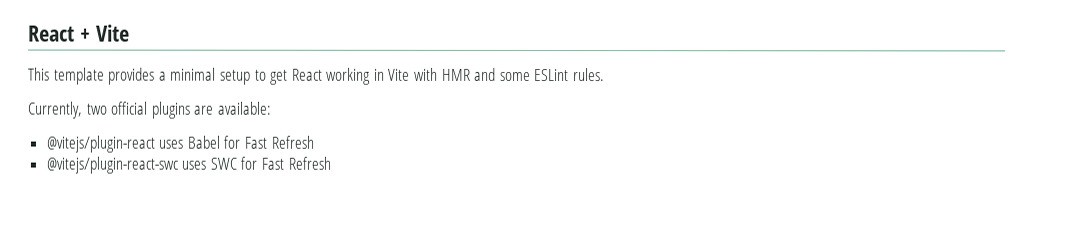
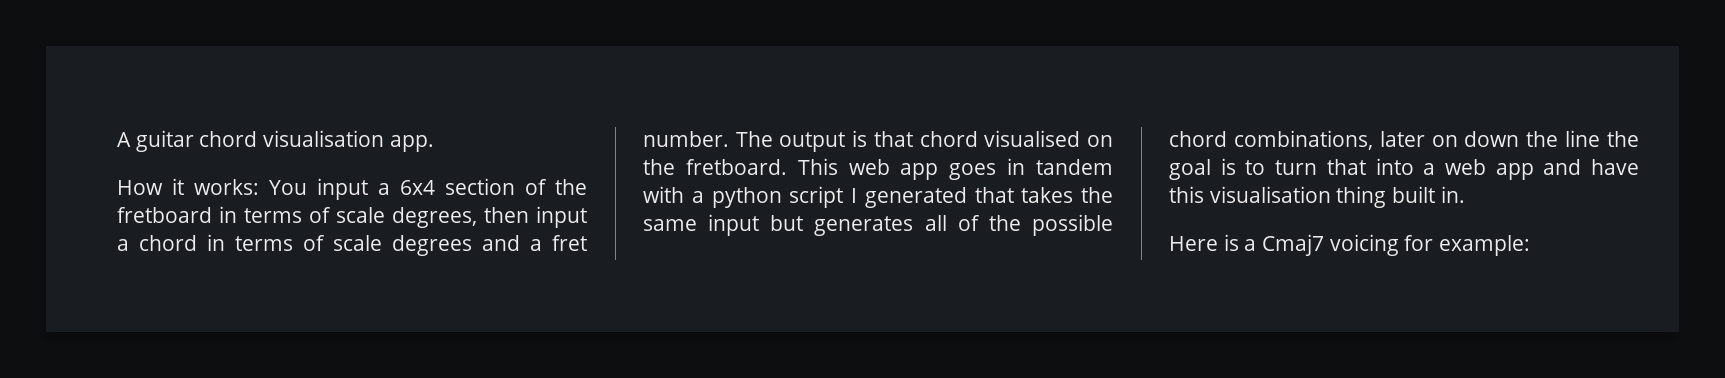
- React + Vite
- This template provides a minimal setup to get React working in Vite with HMR and some ESLint rules.
- Currently, two official plugins are available:
- @vitejs/plugin-react uses Babel for Fast Refresh
- @vitejs/plugin-react-swc uses SWC for Fast Refresh
+ A guitar chord visualisation app.
+ How it works: You input a 6x4 section of the fretboard in terms of scale degrees, then input a chord in terms of scale degrees and a fret number. The output is that chord visualised on the fretboard. This web app goes in tandem with a python script I generated that takes the same input but generates all of the possible chord combinations, later on down the line the goal is to turn that into a web app and have this visualisation thing built in.
+ Here is a Cmaj7 voicing for example:

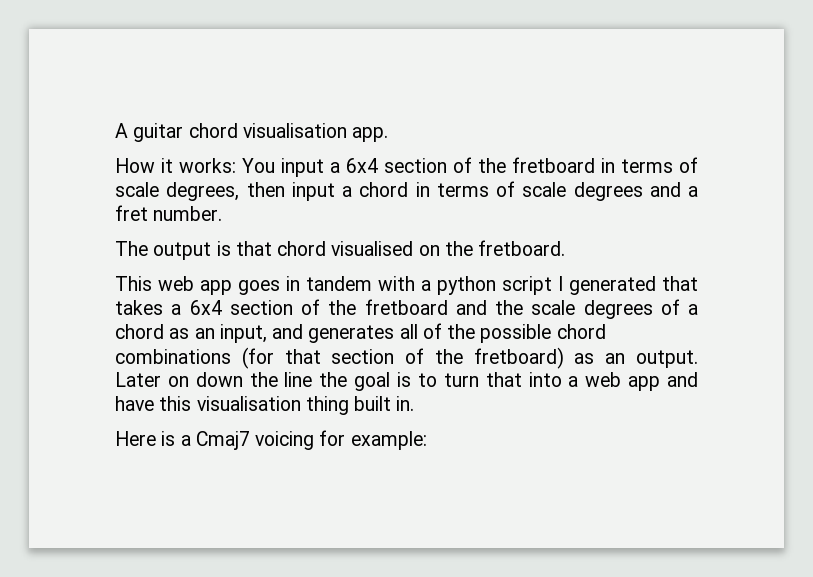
- You input a 6x4 section of the fretboard in terms of scale degrees, then input a chord in terms of scale degrees and a fret number. The output is that chord visualised on the fretboard. This web app goes in tandem with a python script I generated that takes the same input but generates all of the possible chord combinations, later on down the line the goal is to turn that into a web app and have this visualisation thing built in.
+ You input a 6x4 section of the fretboard in terms of scale degrees, then input a chord in terms of scale degrees and a fret number.
+ The output is that chord visualised on the fretboard.
+ This web app goes in tandem with a python script I generated that takes a 6x4 section of the fretboard and the scale degrees of a chord as an input, and generates all of the possible chord combinations (for that section of the fretboard) as an output. Later on down the line the goal is to turn that into a web app and have this visualisation thing built in.

